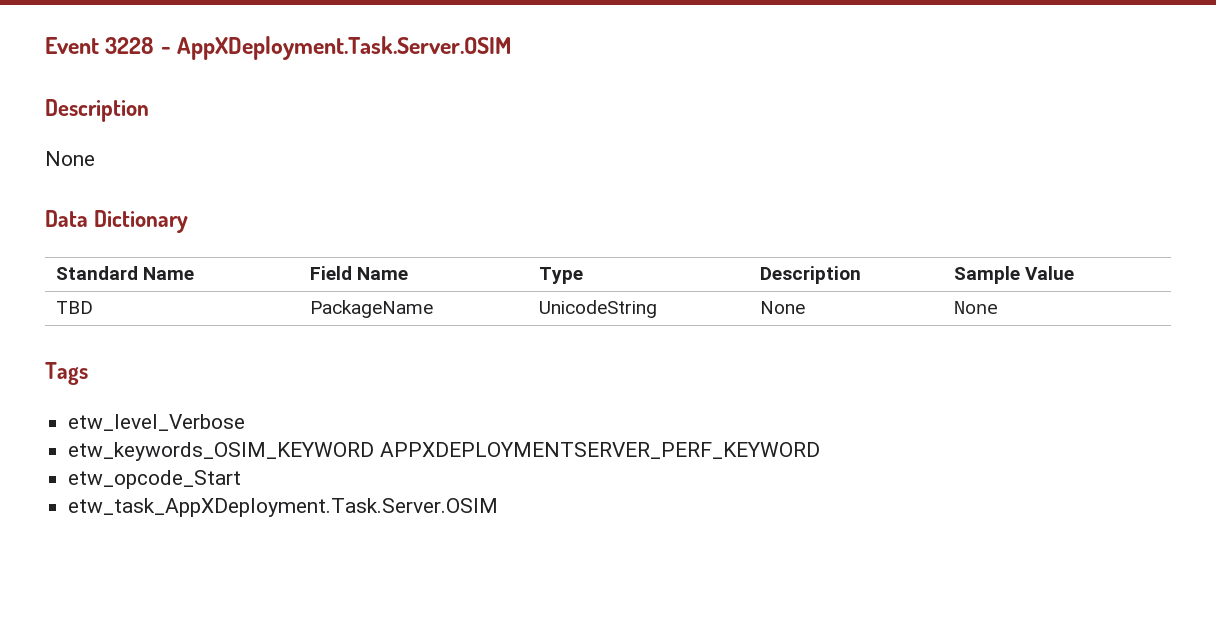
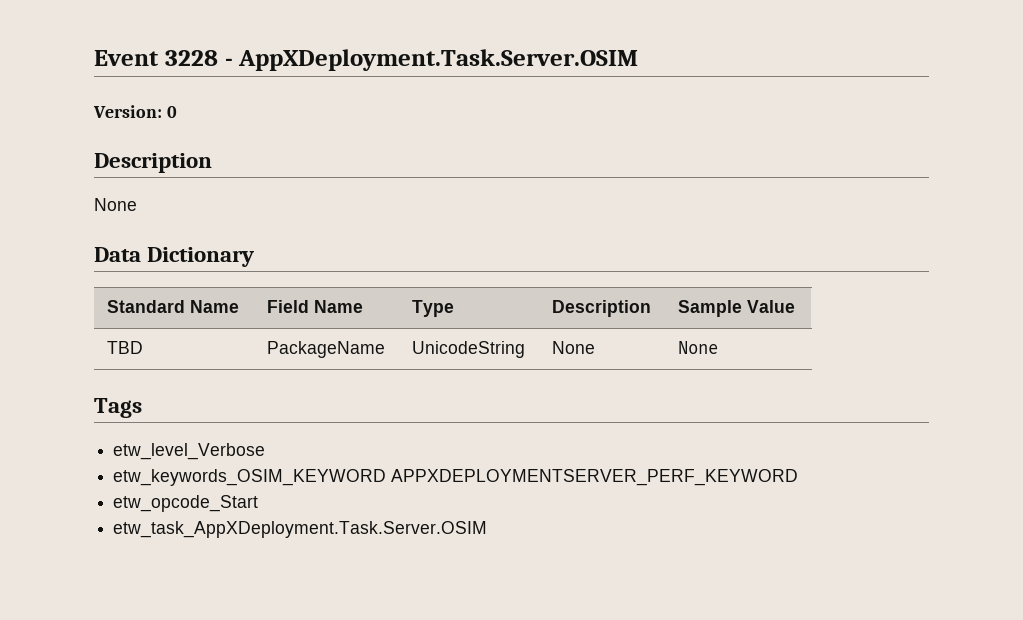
+ Version: 0

